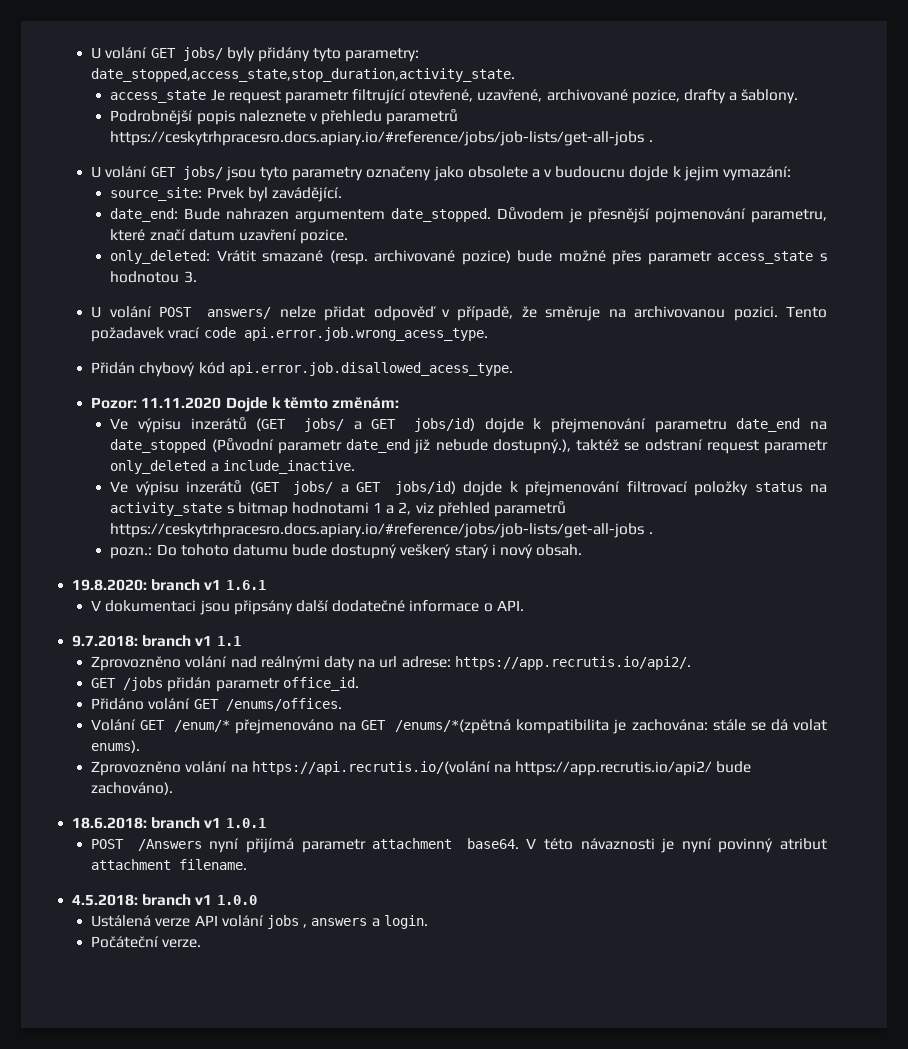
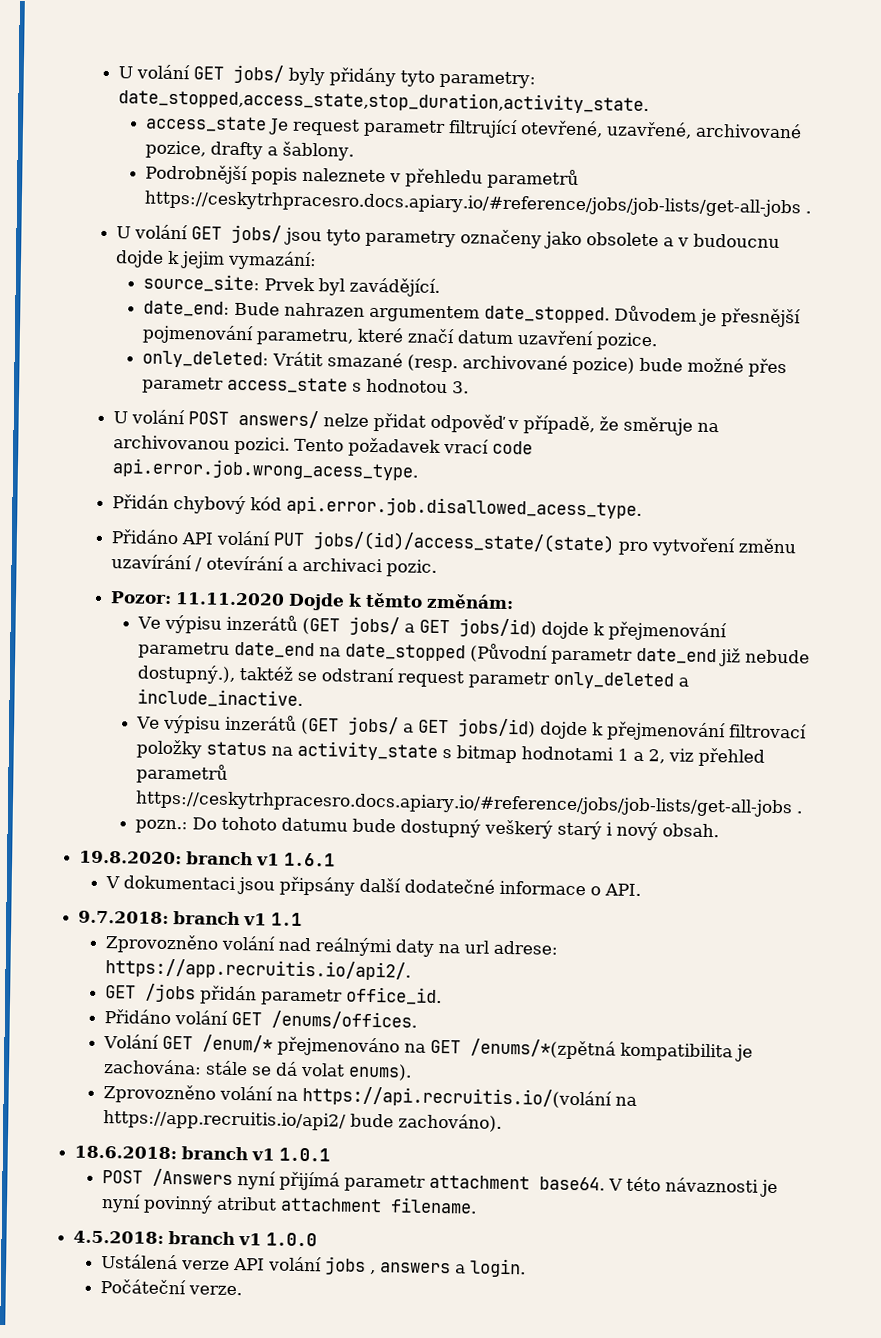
+ Přidáno API volání PUT jobs/(id)/access_state/(state) pro vytvoření změnu uzavírání / otevírání a archivaci pozic.
- Zprovozněno volání nad reálnými daty na url adrese: https://app.recrutis.io/api2/.
+ Zprovozněno volání nad reálnými daty na url adrese: https://app.recruitis.io/api2/.
- Zprovozněno volání na https://api.recrutis.io/(volání na https://app.recrutis.io/api2/ bude zachováno).
+ Zprovozněno volání na https://api.recruitis.io/(volání na https://app.recruitis.io/api2/ bude zachováno).

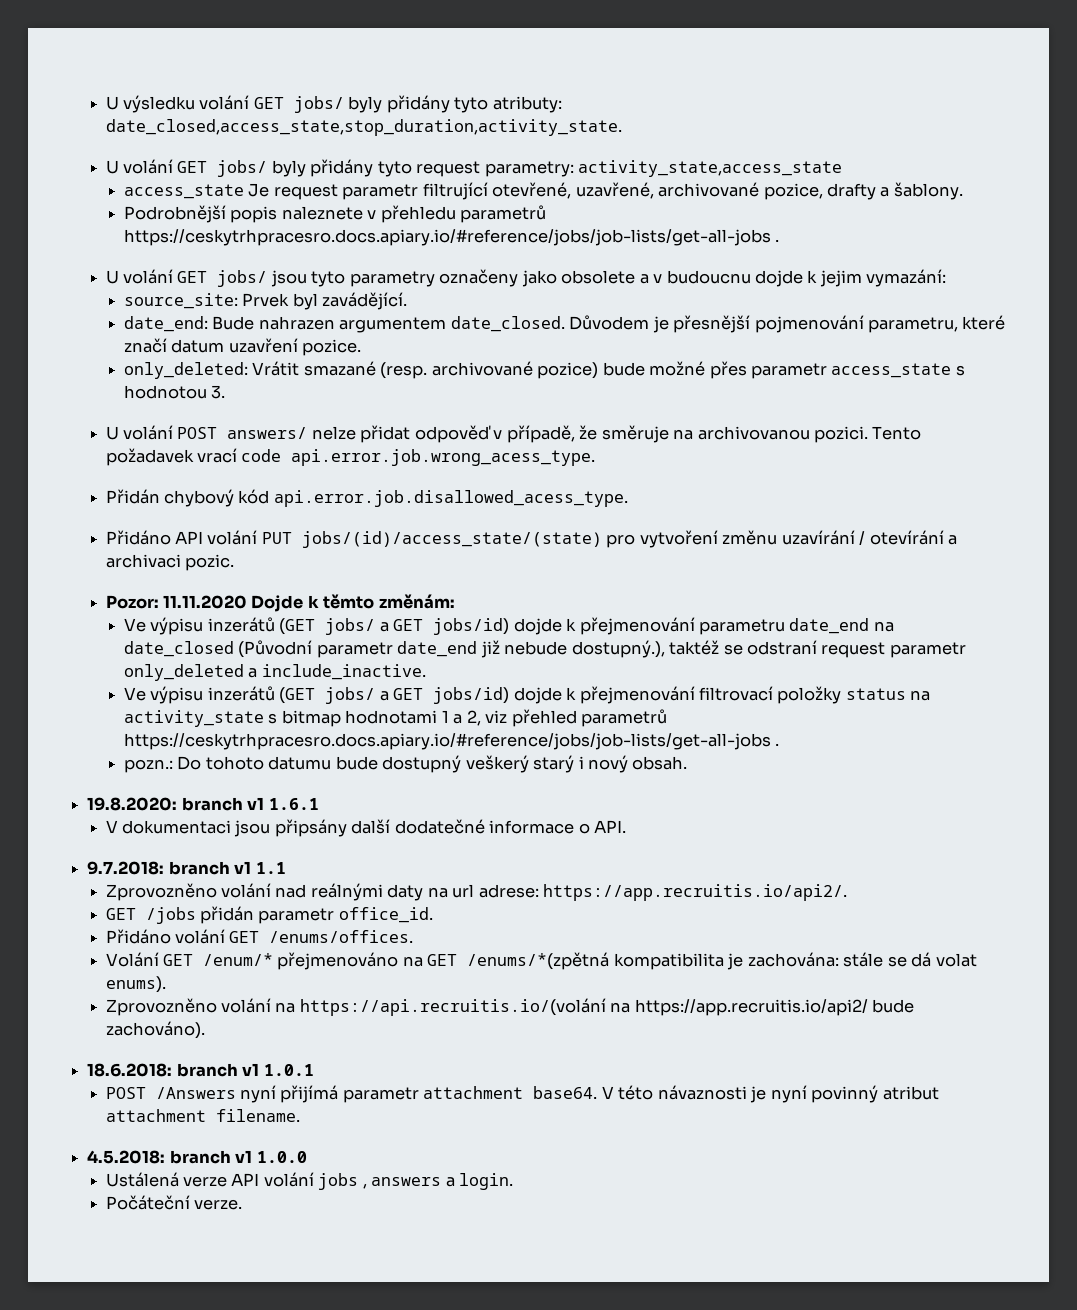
- U volání GET jobs/ byly přidány tyto parametry: date_stopped,access_state,stop_duration,activity_state.
+ U výsledku volání GET jobs/ byly přidány tyto atributy: date_closed,access_state,stop_duration,activity_state.
+ U volání GET jobs/ byly přidány tyto request parametry: activity_state,access_state
- date_end: Bude nahrazen argumentem date_stopped.
+ date_end: Bude nahrazen argumentem date_closed.
- Ve výpisu inzerátů (GET jobs/ a GET jobs/id) dojde k přejmenování parametru date_end na date_stopped (Původní parametr date_end již nebude dostupný.), taktéž se odstraní request parametr only_deleted a include_inactive.
+ Ve výpisu inzerátů (GET jobs/ a GET jobs/id) dojde k přejmenování parametru date_end na date_closed (Původní parametr date_end již nebude dostupný.), taktéž se odstraní request parametr only_deleted a include_inactive.

